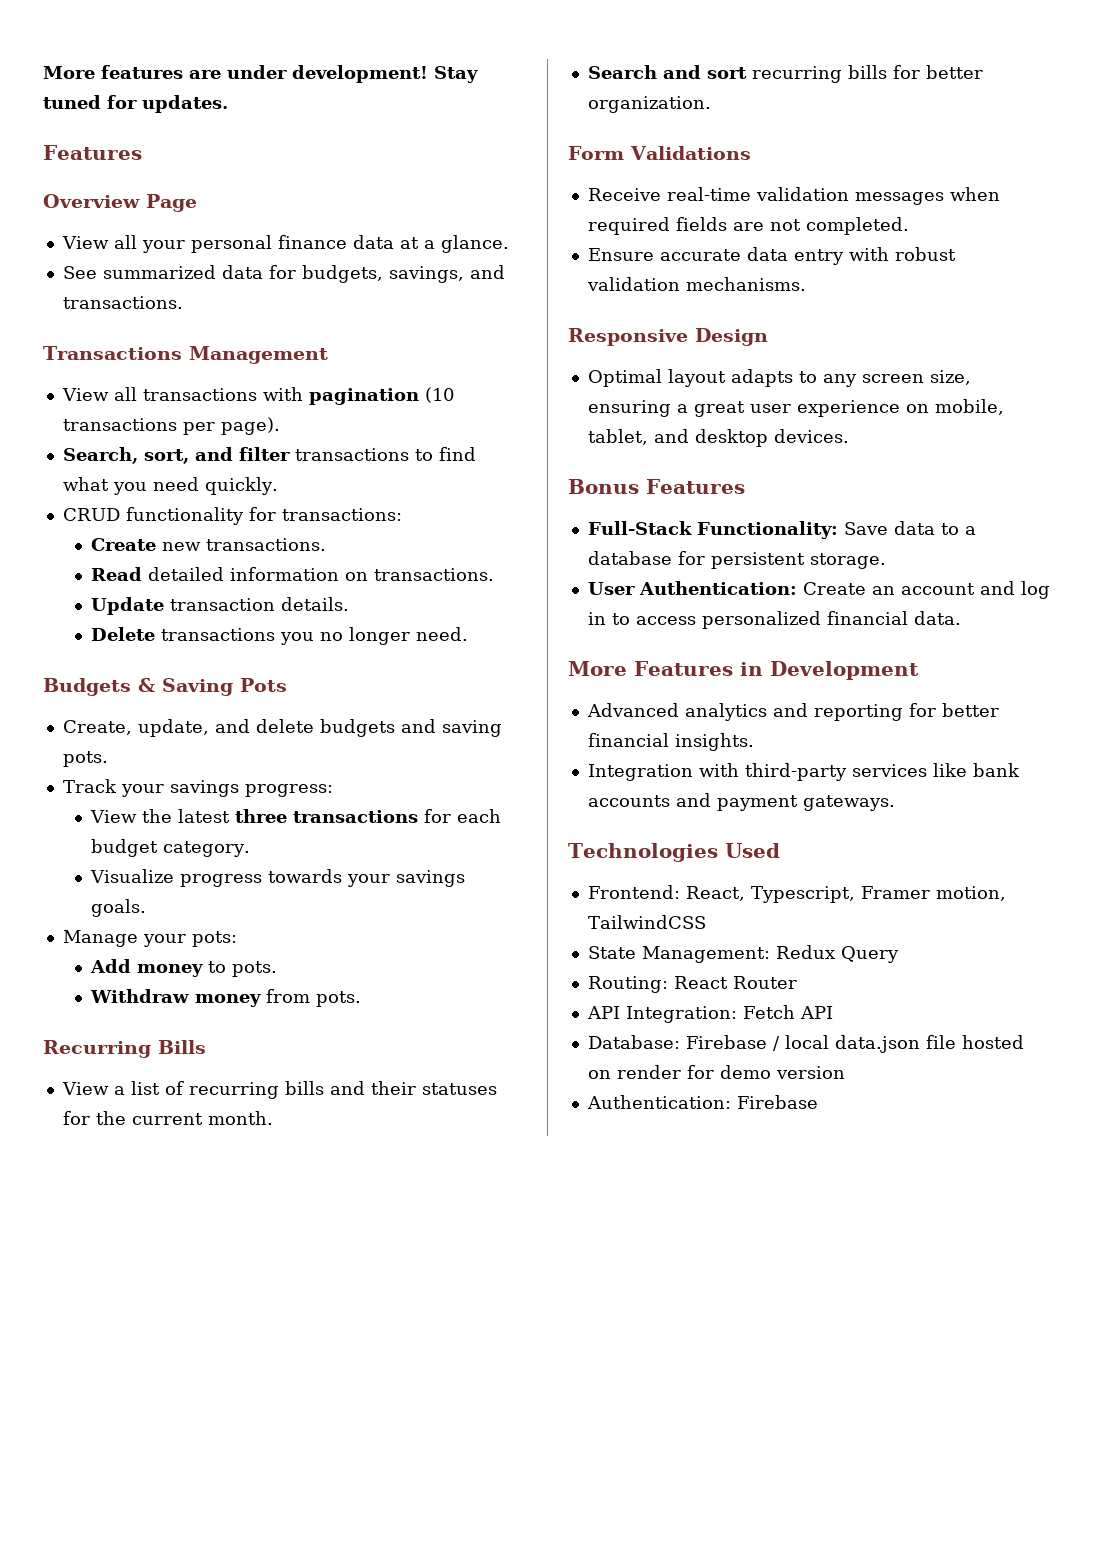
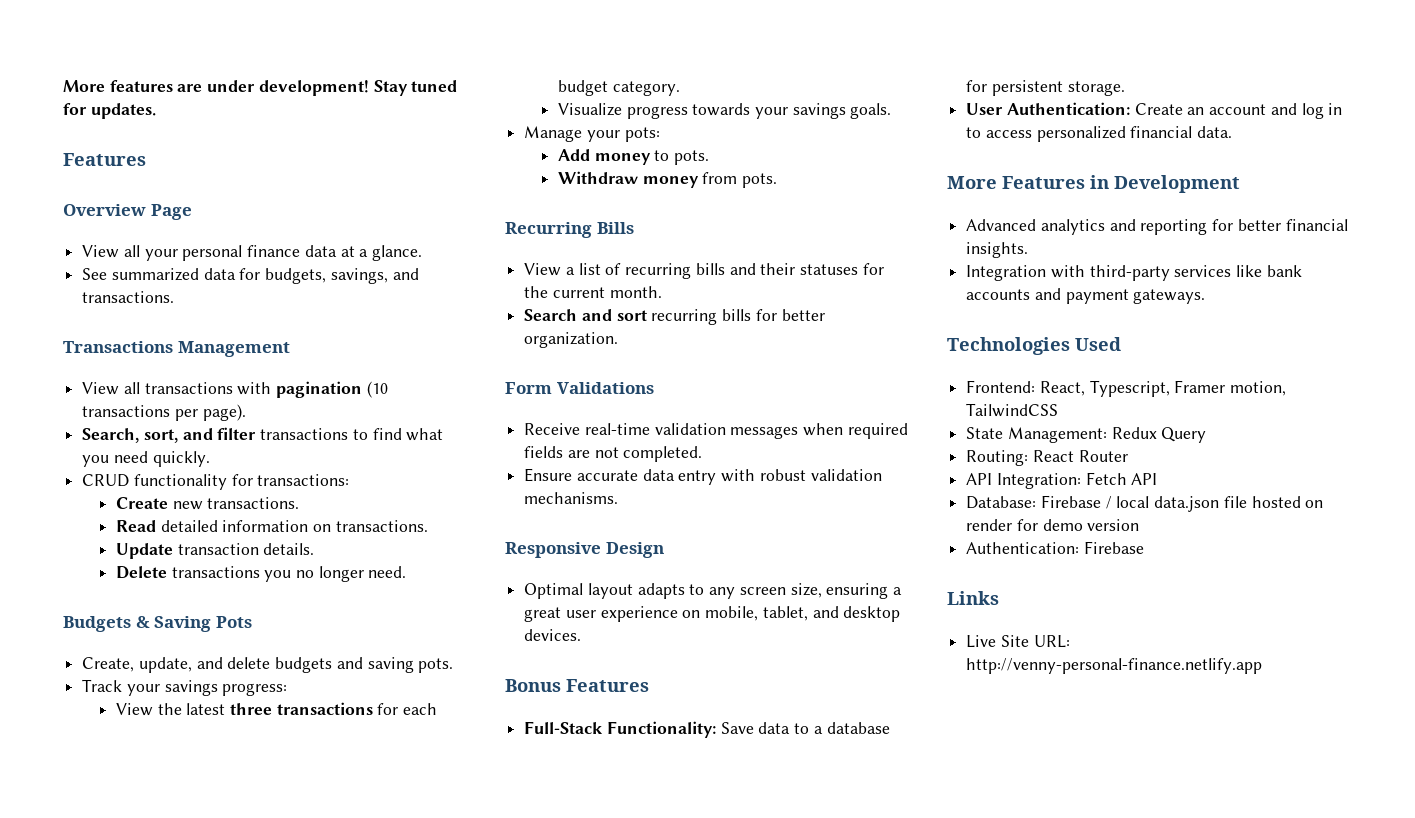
+ Links
+ Live Site URL: http://venny-personal-finance.netlify.app

